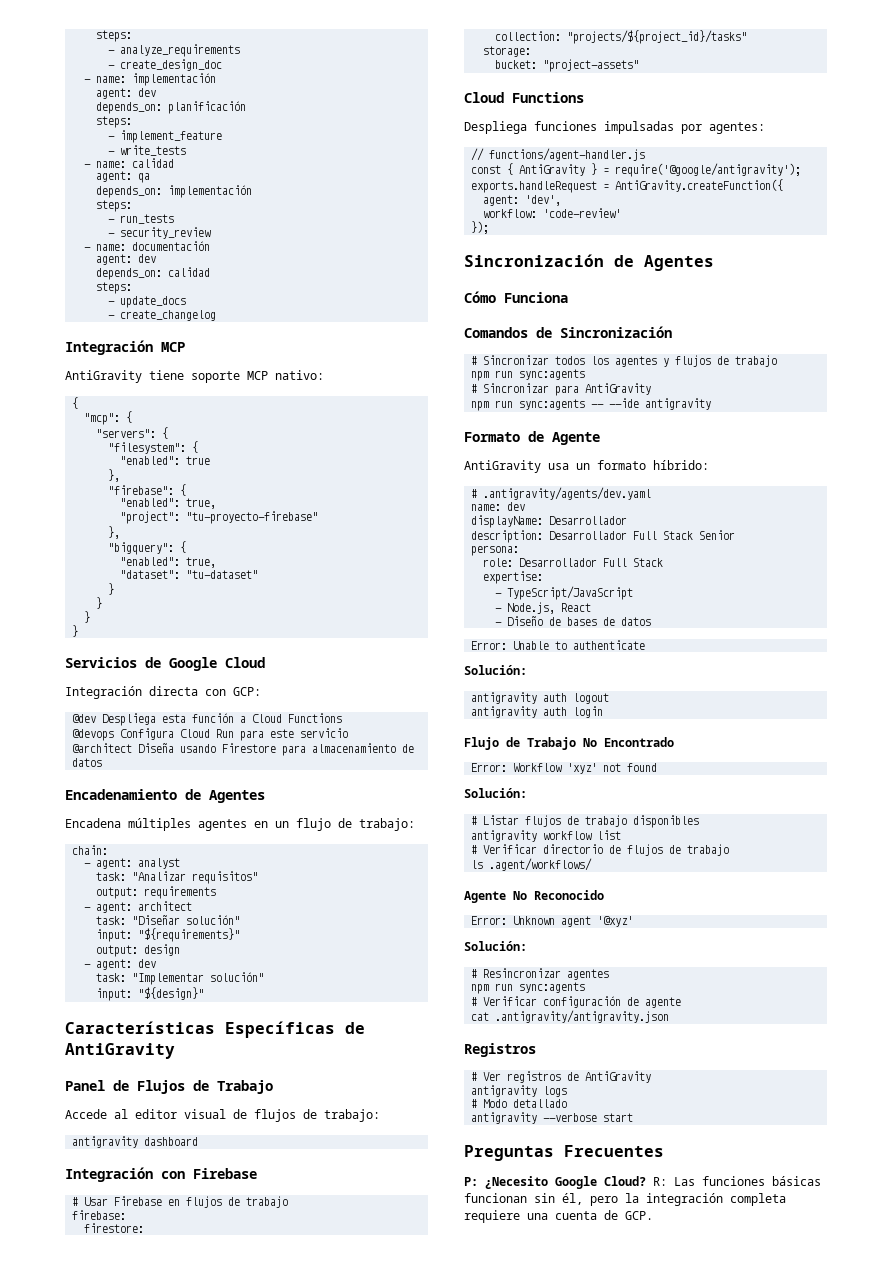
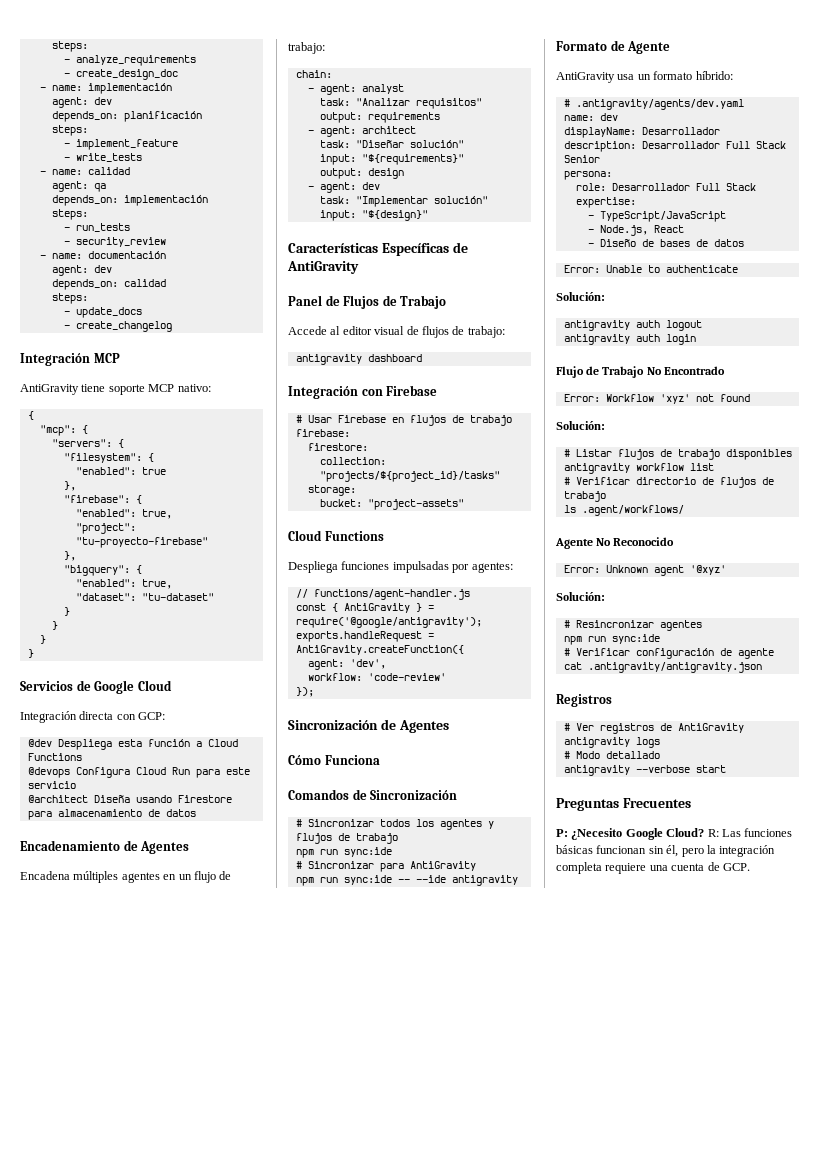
  # Sincronizar todos los agentes y flujos de trabajo
- npm run sync:agents
+ npm run sync:ide
- npm run sync:agents -- --ide antigravity
+ npm run sync:ide -- --ide antigravity
  # Resincronizar agentes
- npm run sync:agents
+ npm run sync:ide

